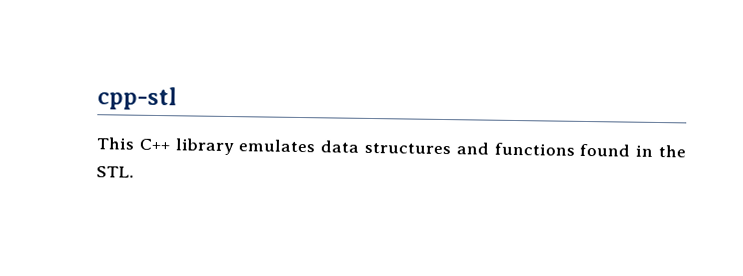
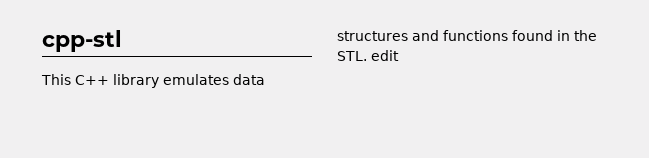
- This C++ library emulates data structures and functions found in the STL.
+ This C++ library emulates data structures and functions found in the STL. edit

